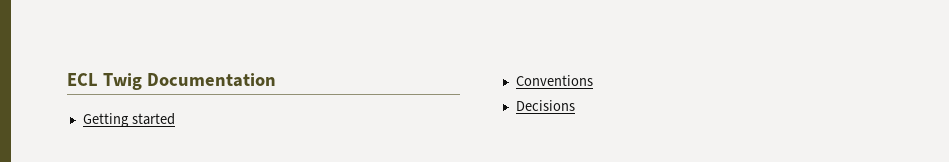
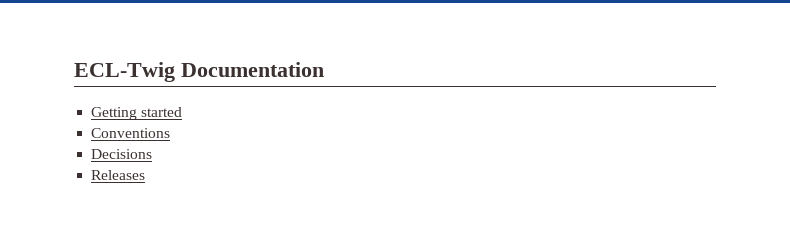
- ECL Twig Documentation
+ ECL-Twig Documentation
+ Releases

